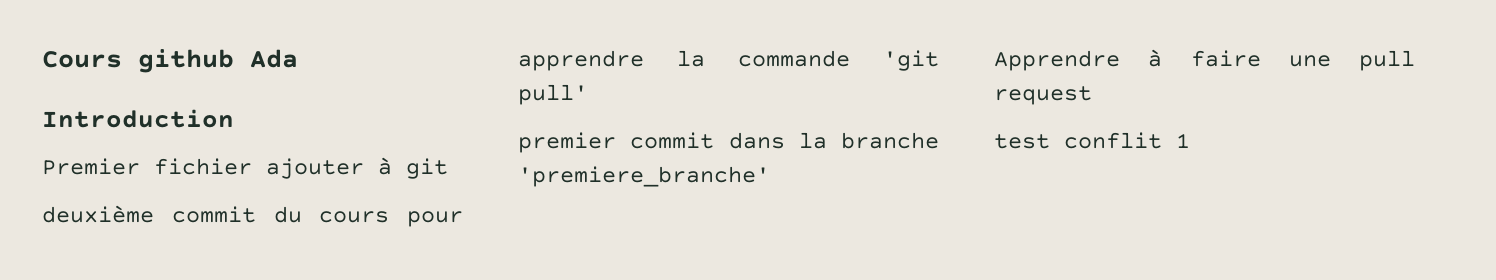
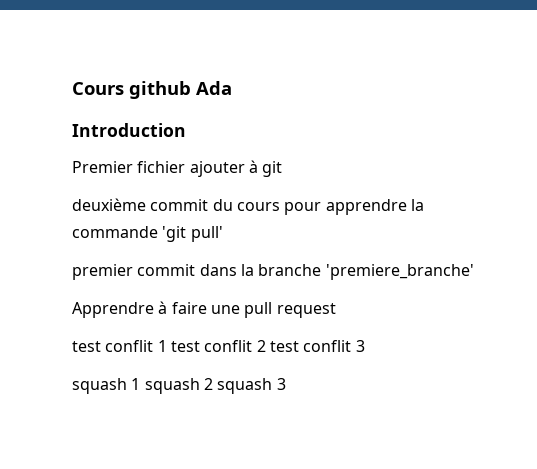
- test conflit 1
+ test conflit 1 test conflit 2 test conflit 3
+ squash 1 squash 2 squash 3

